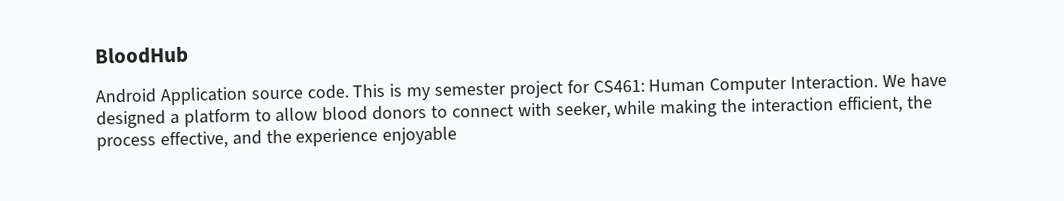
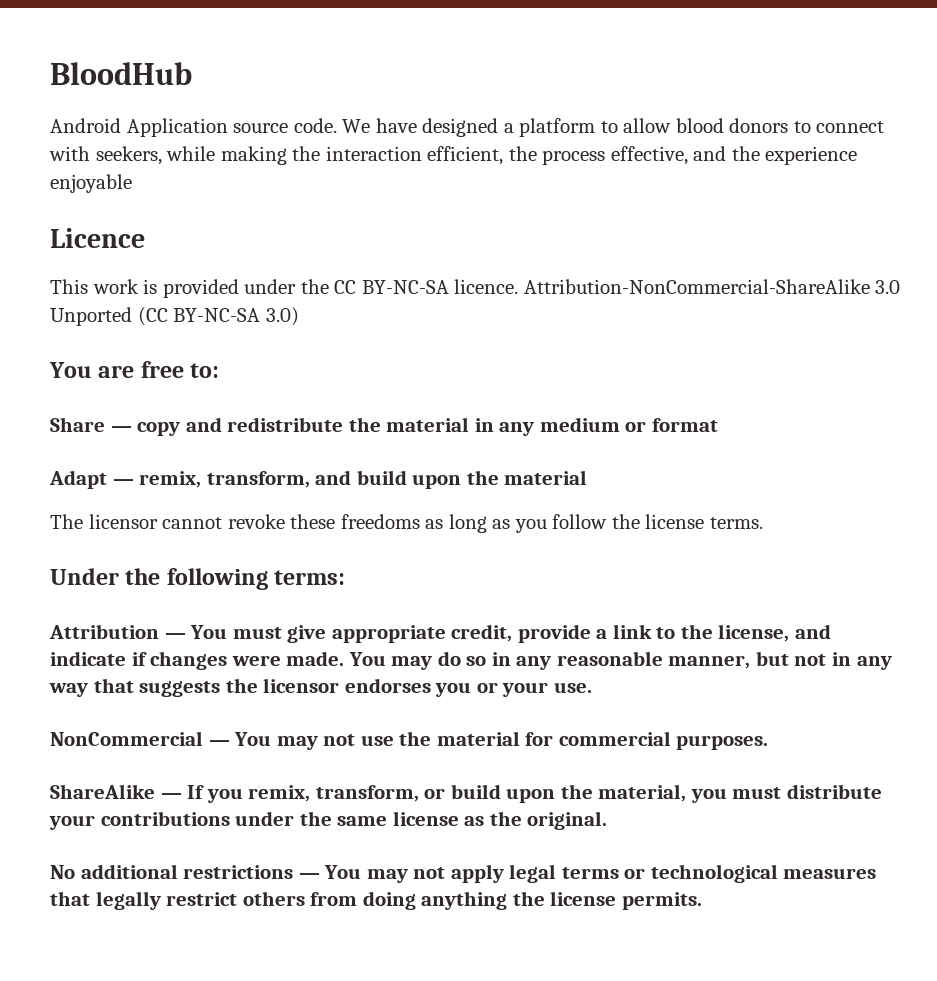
- This is my semester project for CS461: Human Computer Interaction.
- We have designed a platform to allow blood donors to connect with seeker, while making the interaction efficient, the process effective, and the experience enjoyable
+ We have designed a platform to allow blood donors to connect with seekers, while making the interaction efficient, the process effective, and the experience enjoyable
+ Licence
+ This work is provided under the CC BY-NC-SA licence. Attribution-NonCommercial-ShareAlike 3.0 Unported (CC BY-NC-SA 3.0)
+ You are free to:
+ Share — copy and redistribute the material in any medium or format
+ Adapt — remix, transform, and build upon the material
+ The licensor cannot revoke these freedoms as long as you follow the license terms.
+ Under the following terms:
+ Attribution — You must give appropriate credit, provide a link to the license, and indicate if changes were made. You may do so in any reasonable manner, but not in any way that suggests the licensor endorses you or your use.
+ NonCommercial — You may not use the material for commercial purposes.
+ ShareAlike — If you remix, transform, or build upon the material, you must distribute your contributions under the same license as the original.
+ No additional restrictions — You may not apply legal terms or technological measures that legally restrict others from doing anything the license permits.

